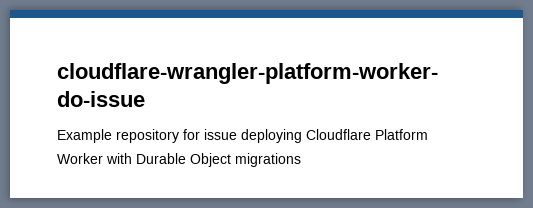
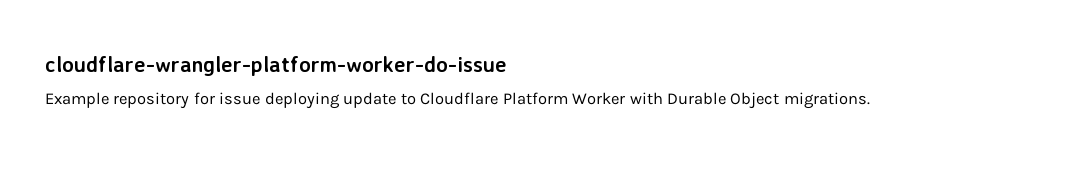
- Example repository for issue deploying Cloudflare Platform Worker with Durable Object migrations
+ Example repository for issue deploying update to Cloudflare Platform Worker with Durable Object migrations.

